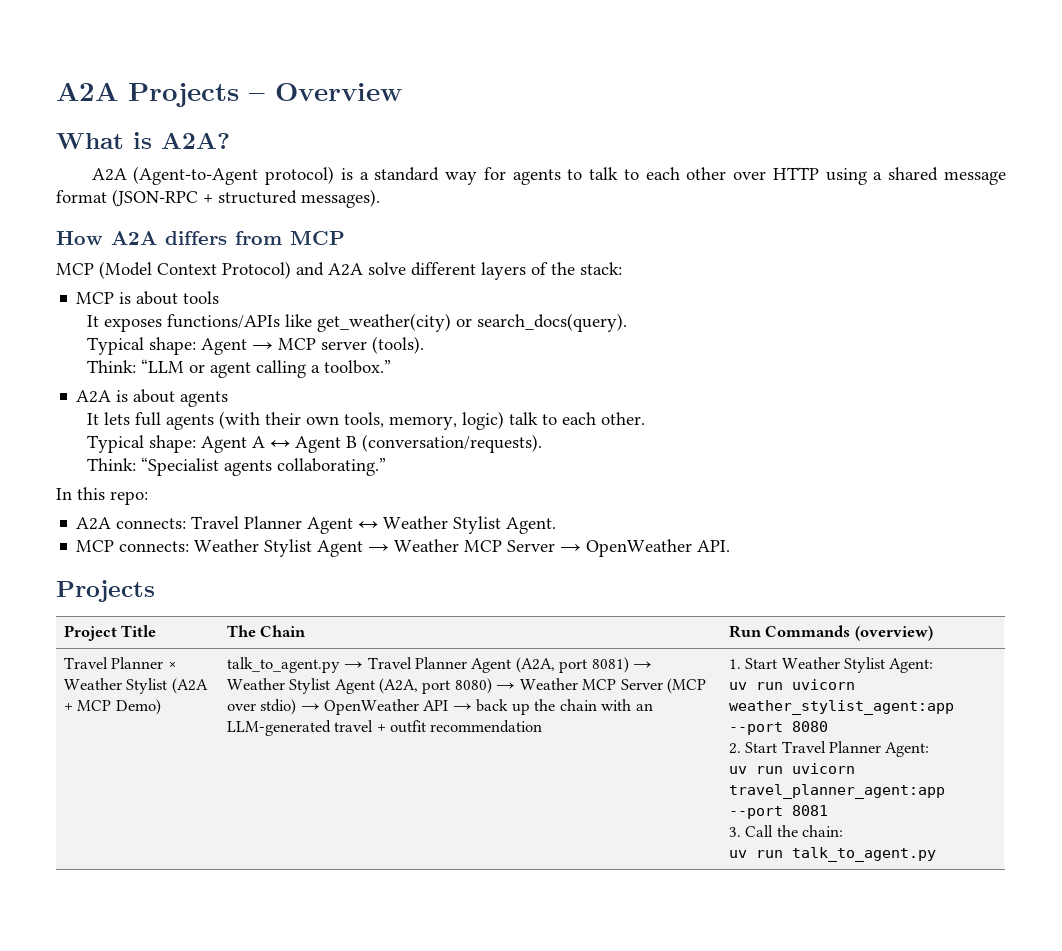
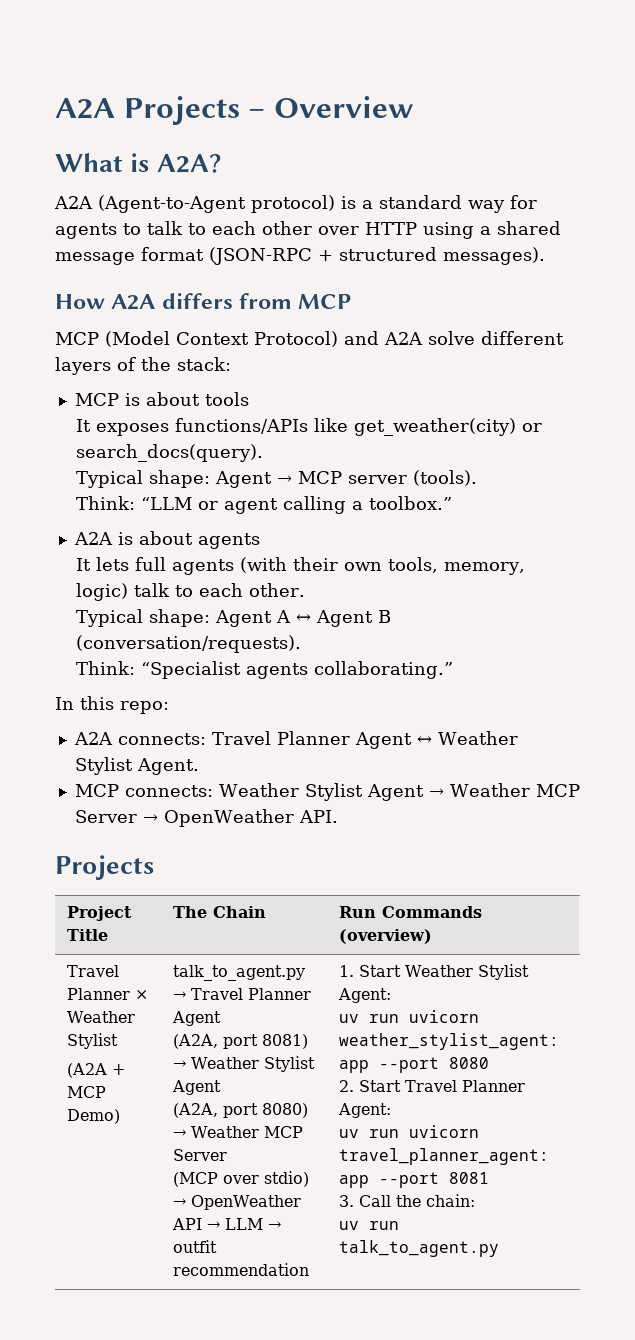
- Travel Planner × Weather Stylist (A2A + MCP Demo)
+ Travel Planner × Weather Stylist
+ (A2A + MCP Demo)
- talk_to_agent.py → Travel Planner Agent (A2A, port 8081) → Weather Stylist Agent (A2A, port 8080) → Weather MCP Server (MCP over stdio) → OpenWeather API → back up the chain with an LLM-generated travel + outfit recommendation
+ talk_to_agent.py → Travel Planner Agent
+ (A2A, port 8081) → Weather Stylist Agent
+ (A2A, port 8080) → Weather MCP Server
+ (MCP over stdio) → OpenWeather API → LLM → outfit recommendation

